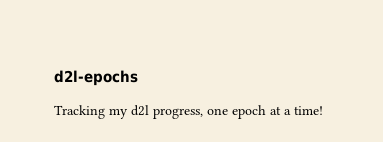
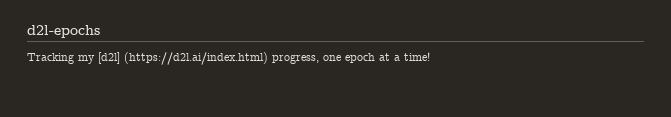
- Tracking my d2l progress, one epoch at a time!
+ Tracking my [d2l] (https://d2l.ai/index.html) progress, one epoch at a time!

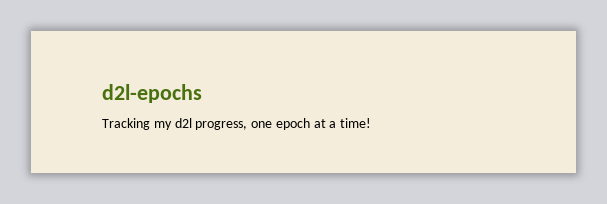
- Tracking my [d2l] (https://d2l.ai/index.html) progress, one epoch at a time!
+ Tracking my d2l progress, one epoch at a time!

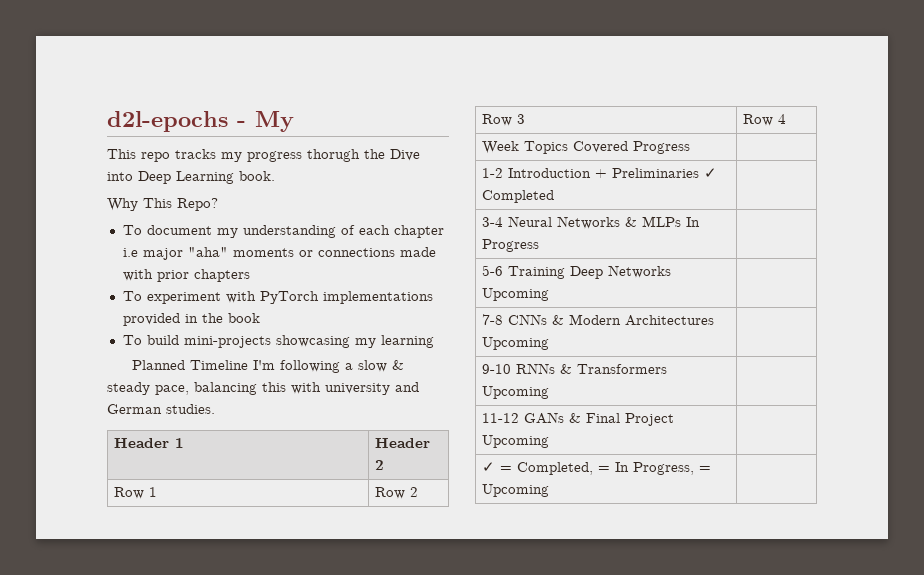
- d2l-epochs
- Tracking my d2l progress, one epoch at a time!
+ d2l-epochs - My
+ This repo tracks my progress thorugh the Dive into Deep Learning book.
+ Why This Repo?
+ To document my understanding of each chapter i.e major "aha" moments or connections made with prior chapters
+ To experiment with PyTorch implementations provided in the book
+ To build mini-projects showcasing my learning
+ Planned Timeline I'm following a slow & steady pace, balancing this with university and German studies.
+ Header 1 | Header 2
+ Row 1 | Row 2
+ Row 3 | Row 4
+ Week Topics Covered Progress |
+ 1-2 Introduction + Preliminaries ✓ Completed |
+ 3-4 Neural Networks & MLPs In Progress |
+ 5-6 Training Deep Networks Upcoming |
+ 7-8 CNNs & Modern Architectures Upcoming |
+ 9-10 RNNs & Transformers Upcoming |
+ 11-12 GANs & Final Project Upcoming |
+ ✓ = Completed, = In Progress, = Upcoming |

